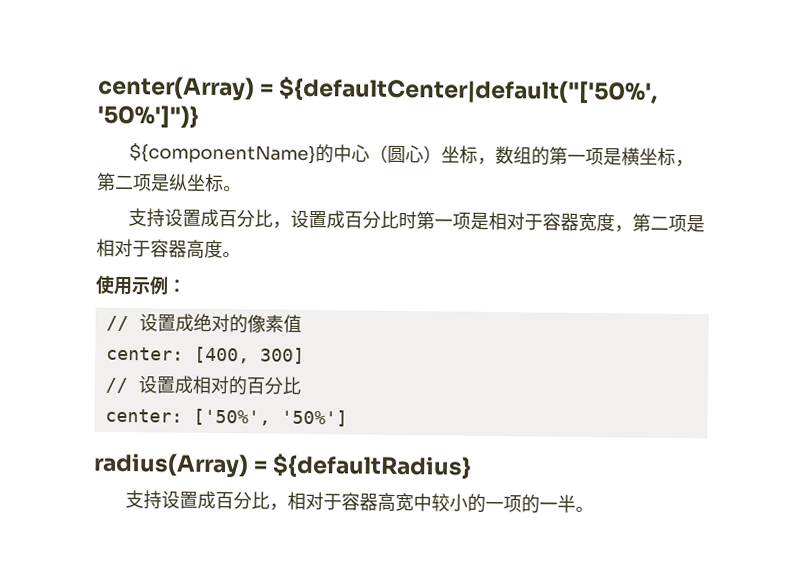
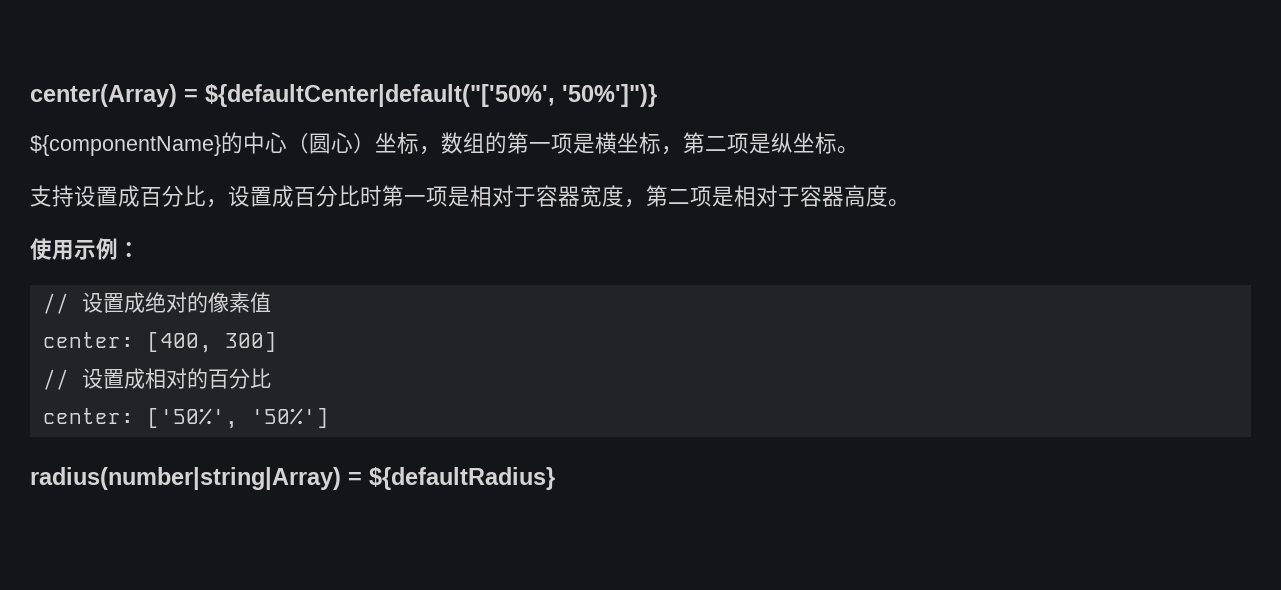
- radius(Array) = ${defaultRadius}
+ radius(number|string|Array) = ${defaultRadius}
- 支持设置成百分比，相对于容器高宽中较小的一项的一半。

